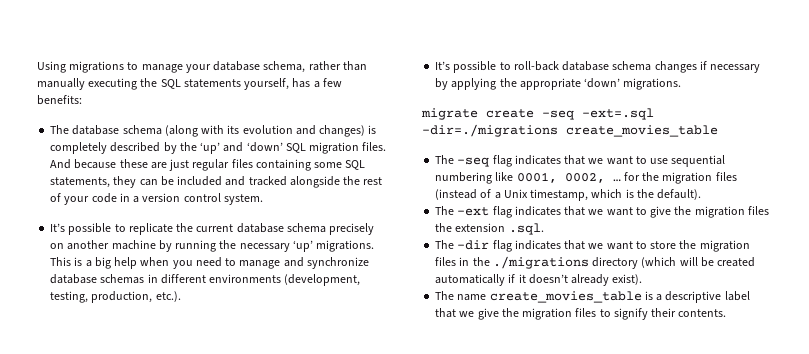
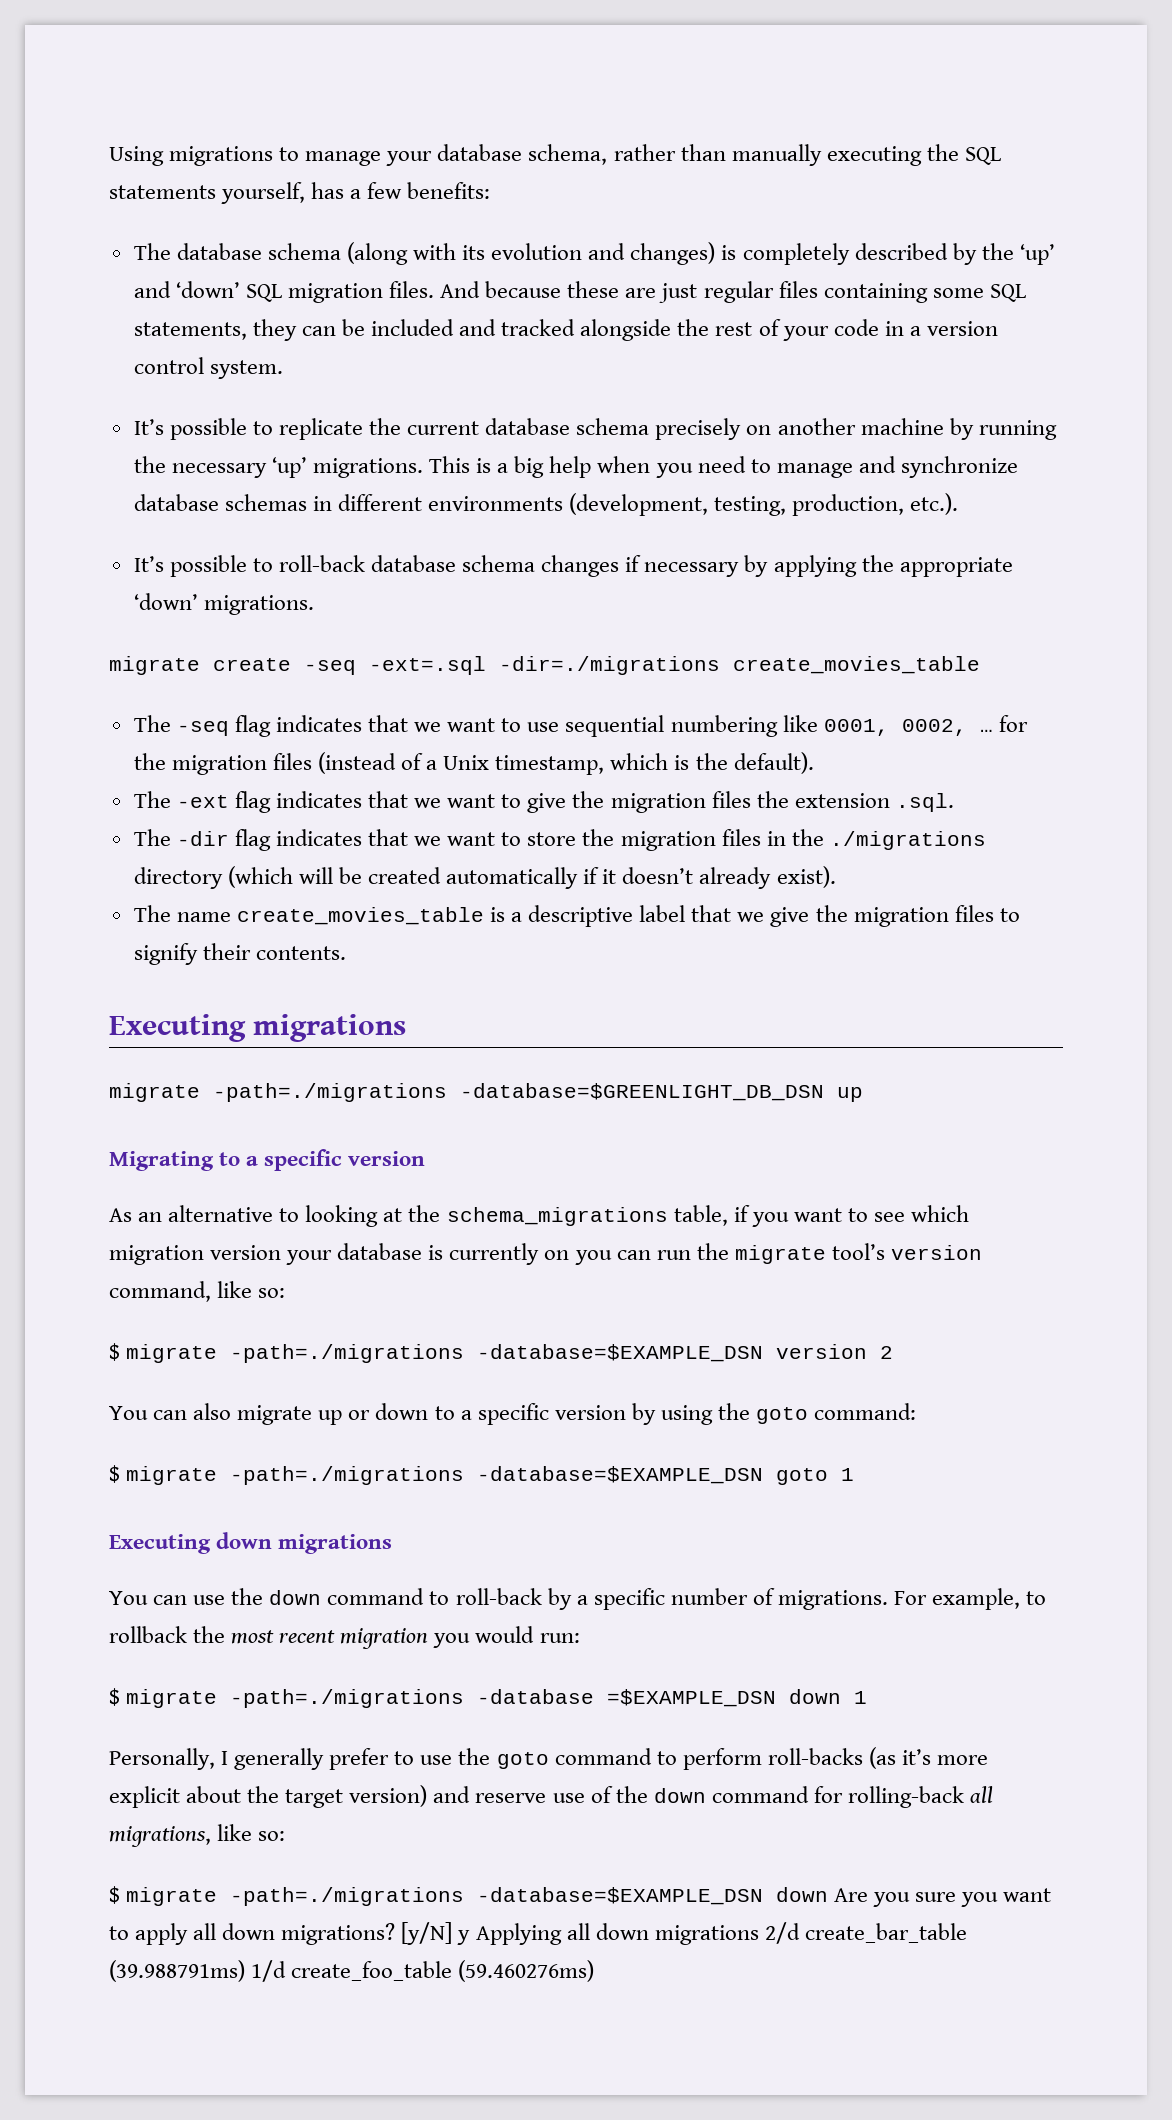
+ Executing migrations
+ migrate -path=./migrations -database=$GREENLIGHT_DB_DSN up
+ Migrating to a specific version
+ As an alternative to looking at the schema_migrations table, if you want to see which migration version your database is currently on you can run the migrate tool’s version command, like so:
+ $ migrate -path=./migrations -database=$EXAMPLE_DSN version 2
+ You can also migrate up or down to a specific version by using the goto command:
+ $ migrate -path=./migrations -database=$EXAMPLE_DSN goto 1
+ Executing down migrations
+ You can use the down command to roll-back by a specific number of migrations. For example, to rollback the most recent migration you would run:
+ $ migrate -path=./migrations -database =$EXAMPLE_DSN down 1
+ Personally, I generally prefer to use the goto command to perform roll-backs (as it’s more explicit about the target version) and reserve use of the down command for rolling-back all migrations, like so:
+ $ migrate -path=./migrations -database=$EXAMPLE_DSN down Are you sure you want to apply all down migrations? [y/N] y Applying all down migrations 2/d create_bar_table (39.988791ms) 1/d create_foo_table (59.460276ms)

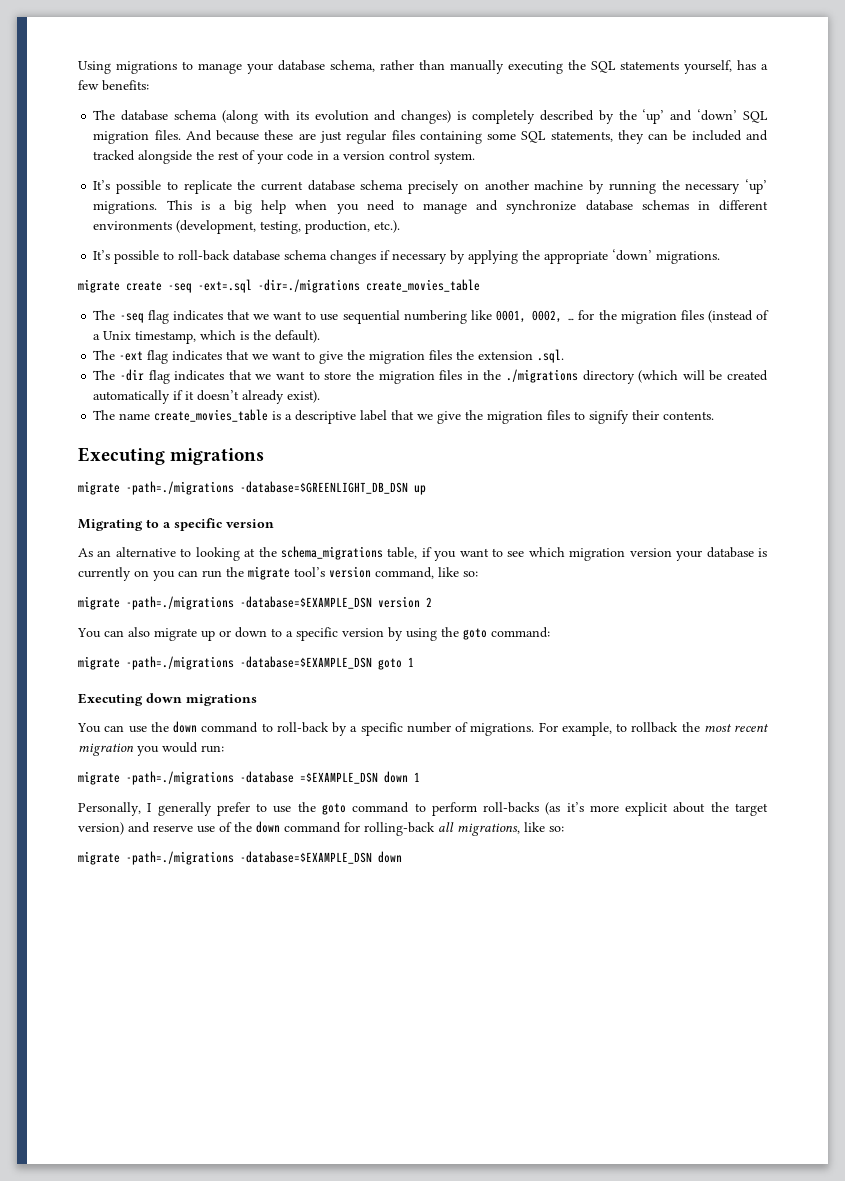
- $ migrate -path=./migrations -database=$EXAMPLE_DSN version 2
+ migrate -path=./migrations -database=$EXAMPLE_DSN version 2
- $ migrate -path=./migrations -database=$EXAMPLE_DSN goto 1
+ migrate -path=./migrations -database=$EXAMPLE_DSN goto 1
- $ migrate -path=./migrations -database =$EXAMPLE_DSN down 1
+ migrate -path=./migrations -database =$EXAMPLE_DSN down 1
- $ migrate -path=./migrations -database=$EXAMPLE_DSN down Are you sure you want to apply all down migrations? [y/N] y Applying all down migrations 2/d create_bar_table (39.988791ms) 1/d create_foo_table (59.460276ms)
+ migrate -path=./migrations -database=$EXAMPLE_DSN down

